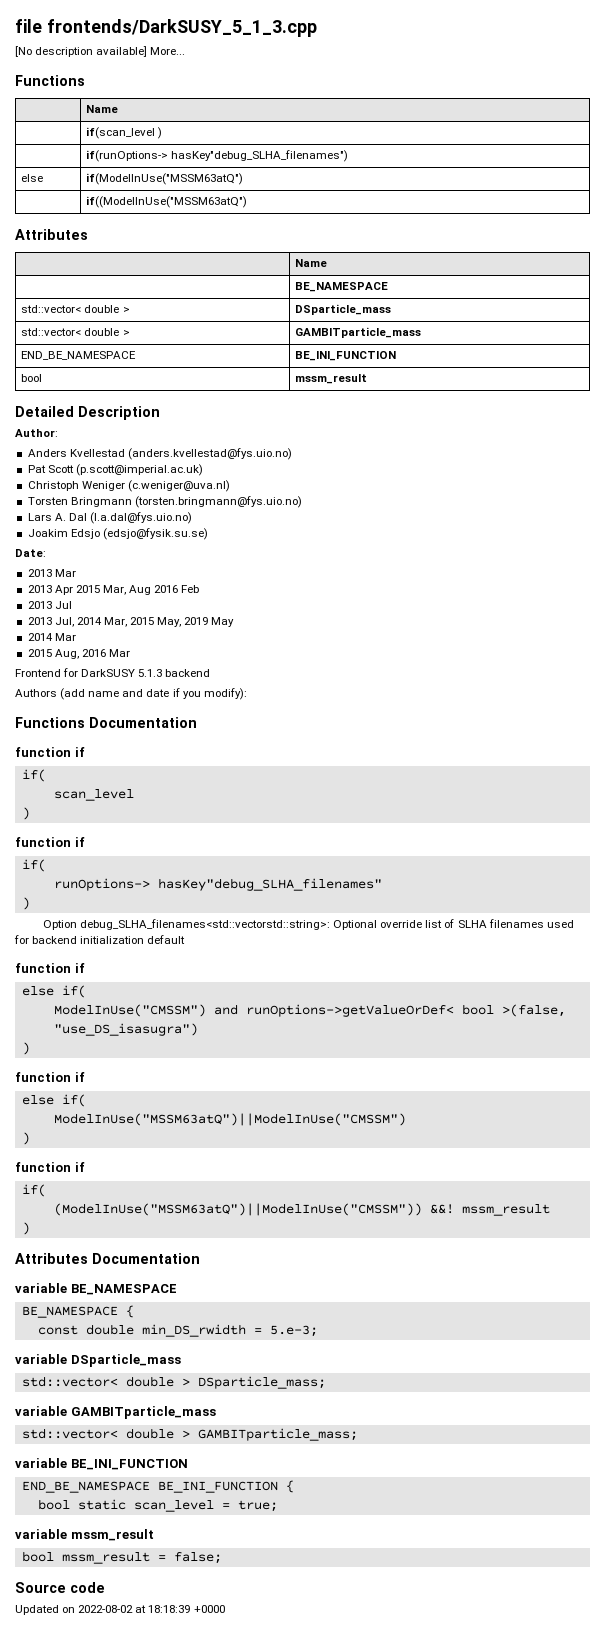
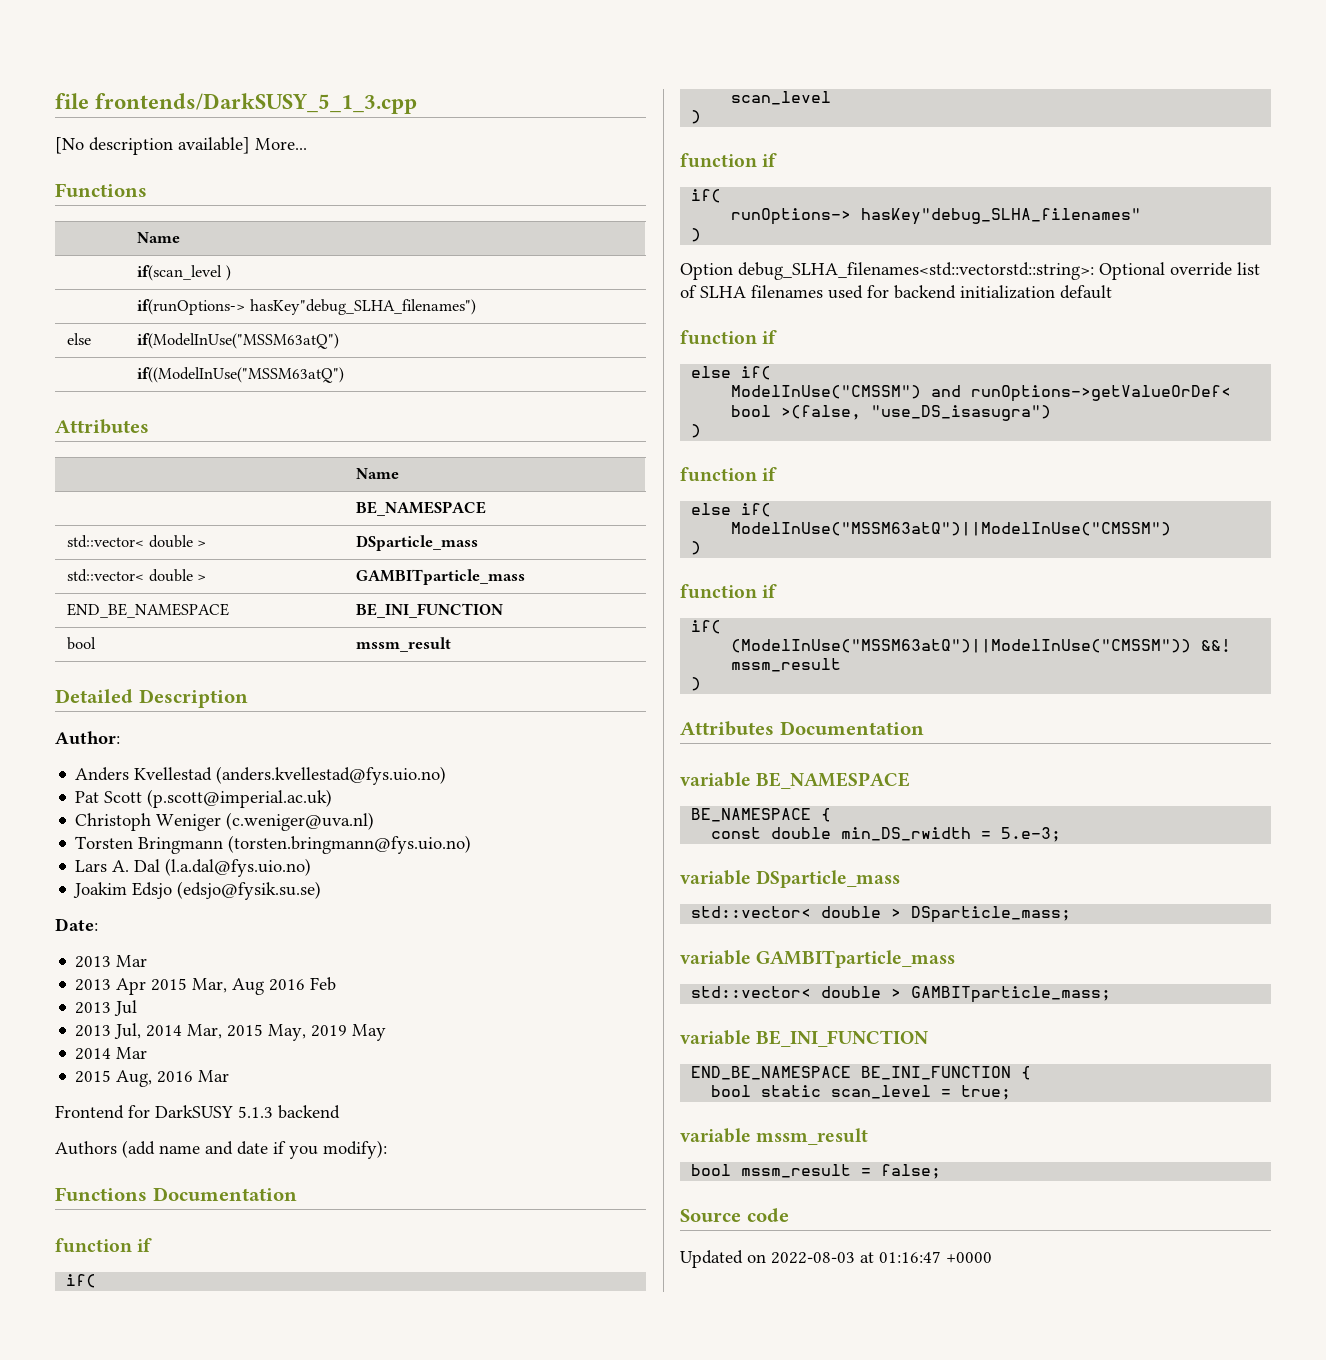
- Updated on 2022-08-02 at 18:18:39 +0000
+ Updated on 2022-08-03 at 01:16:47 +0000

